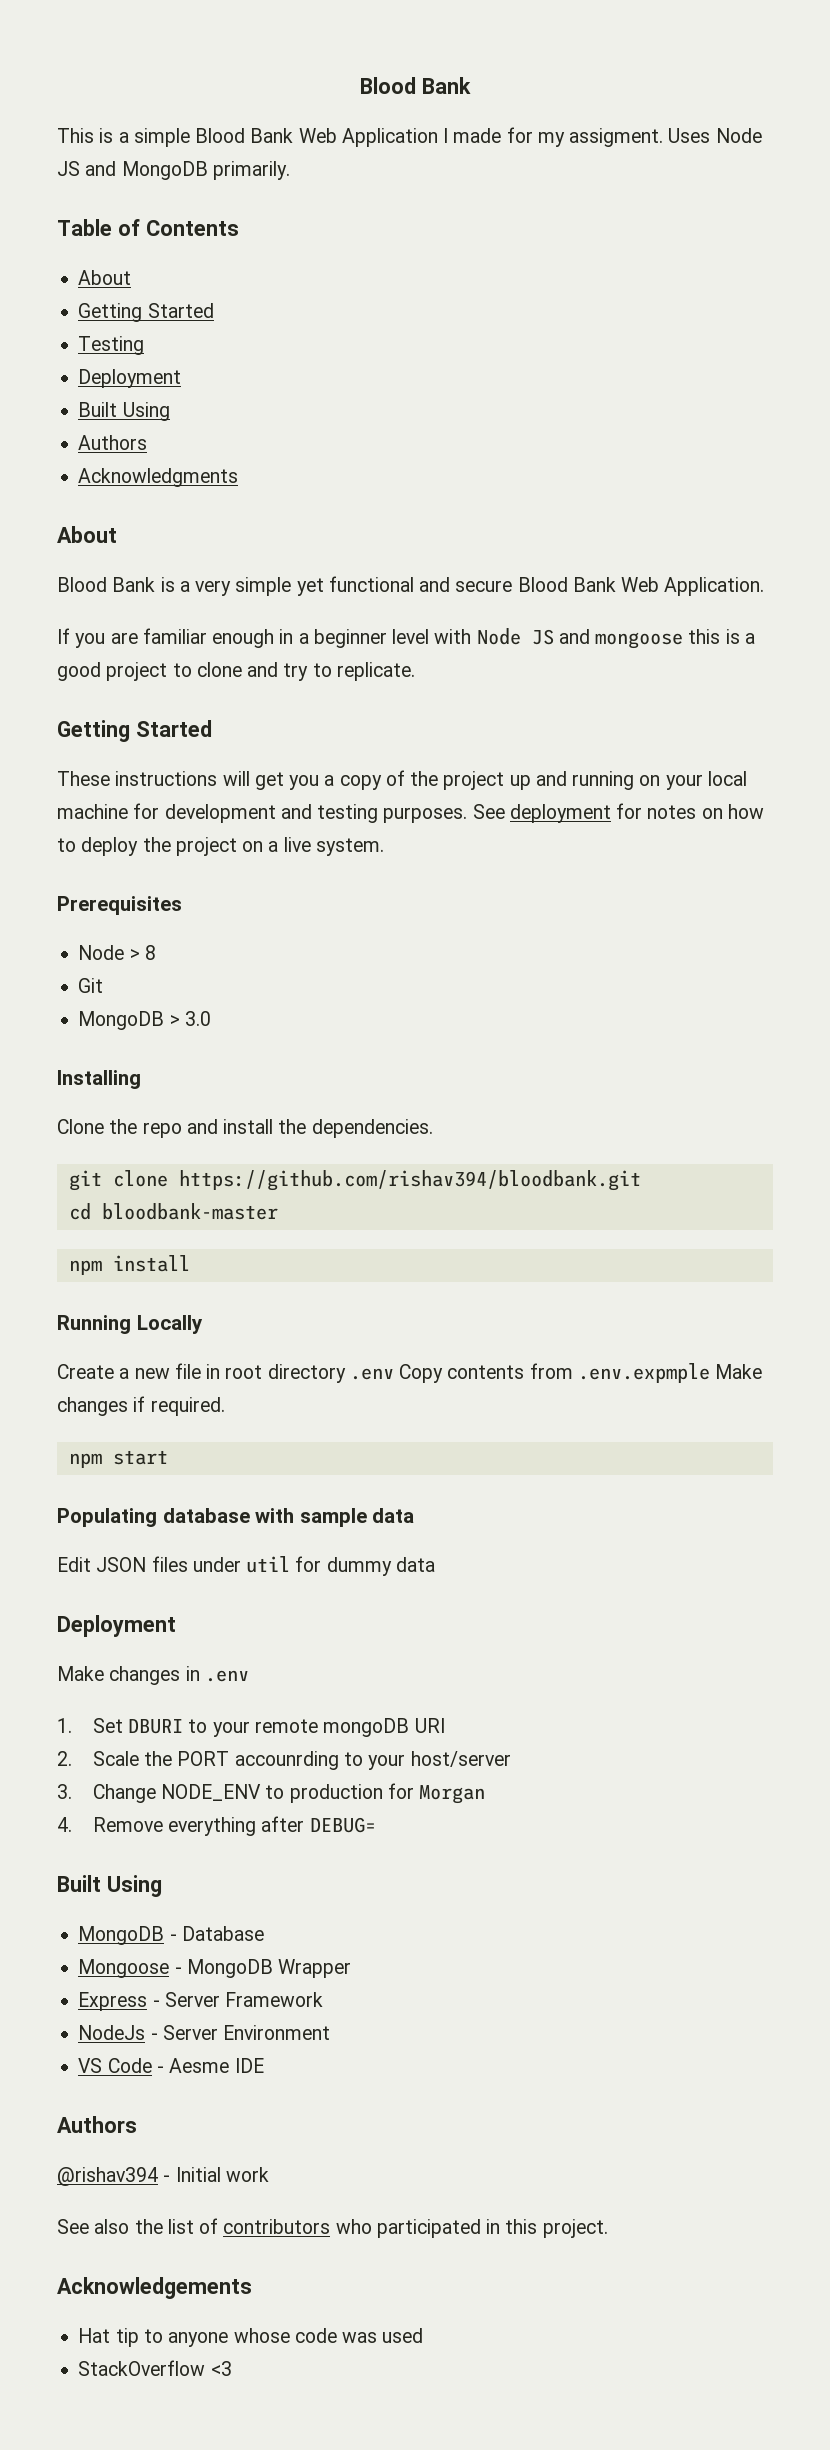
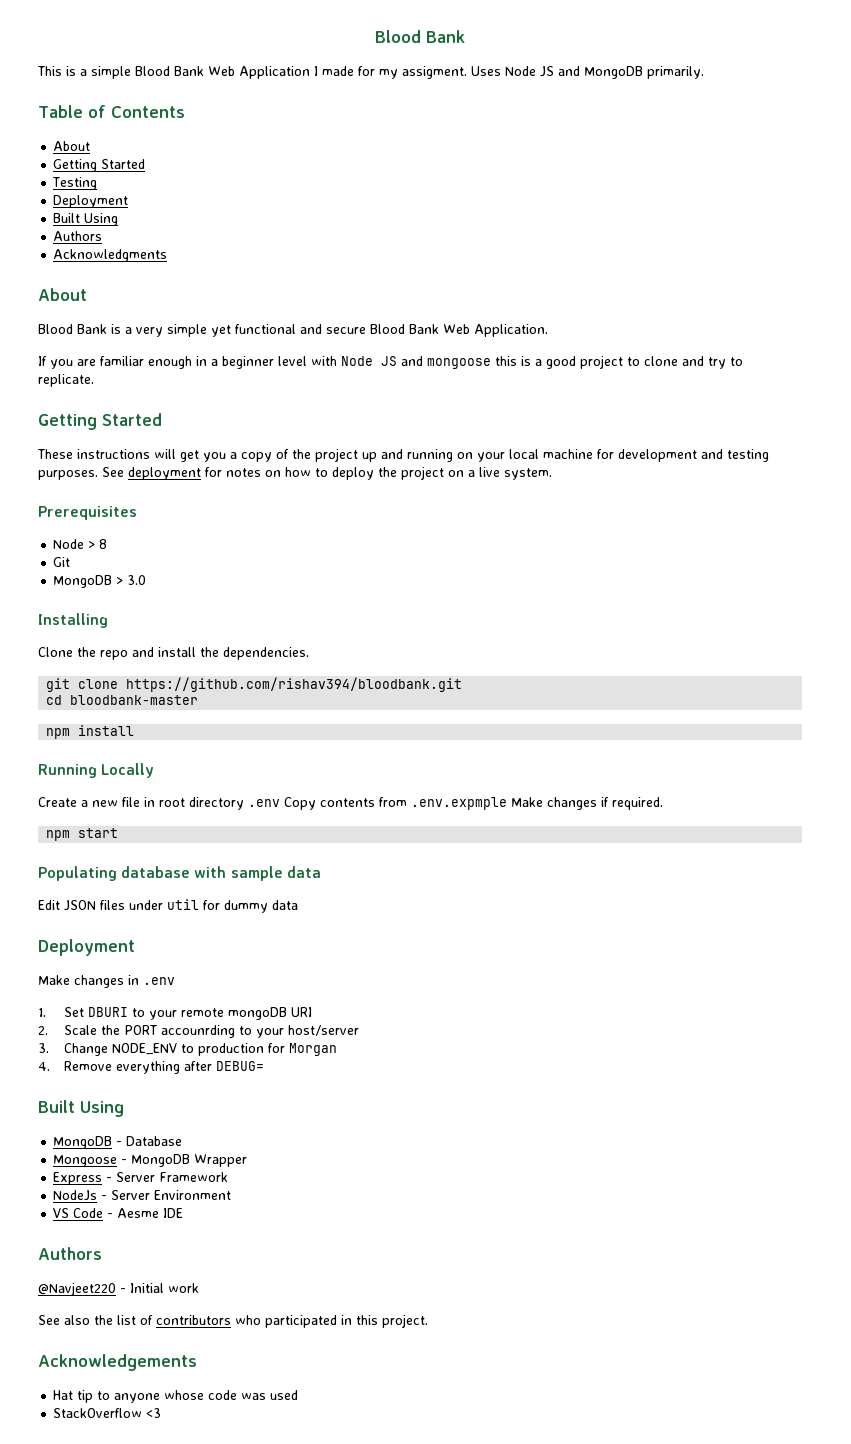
- @rishav394 - Initial work
+ @Navjeet220 - Initial work

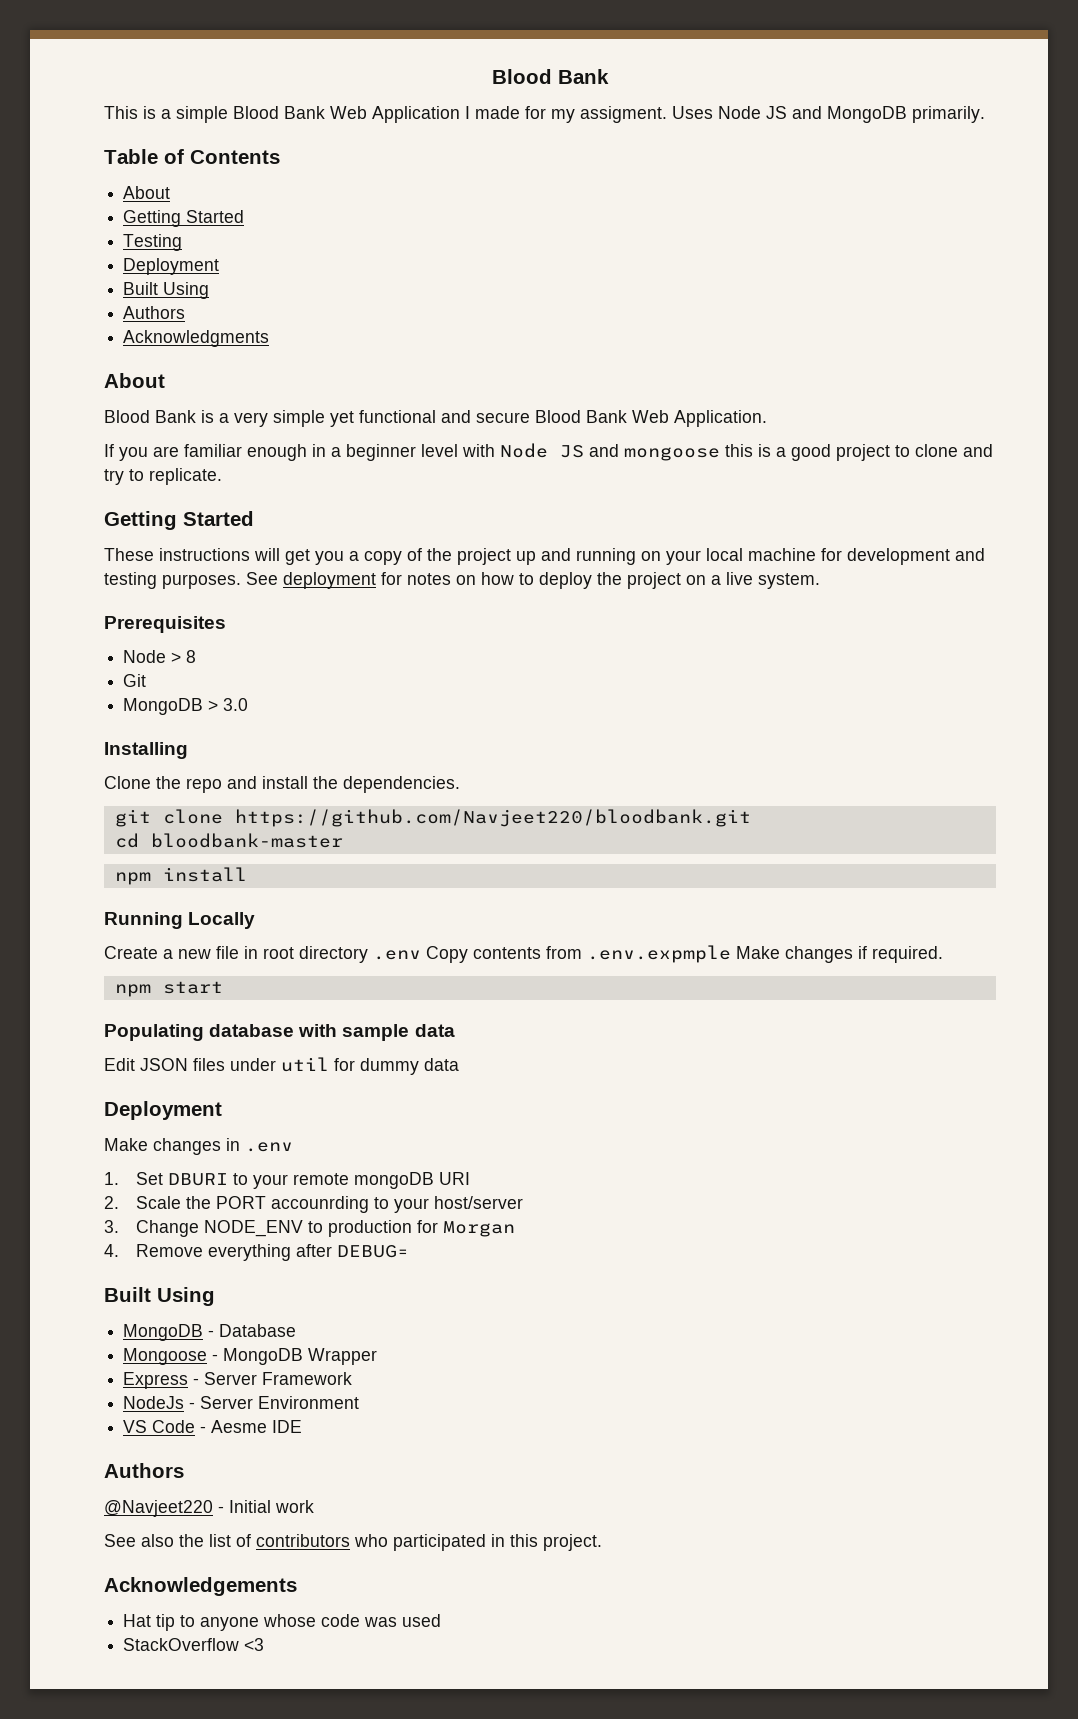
- git clone https://github.com/rishav394/bloodbank.git
+ git clone https://github.com/Navjeet220/bloodbank.git

